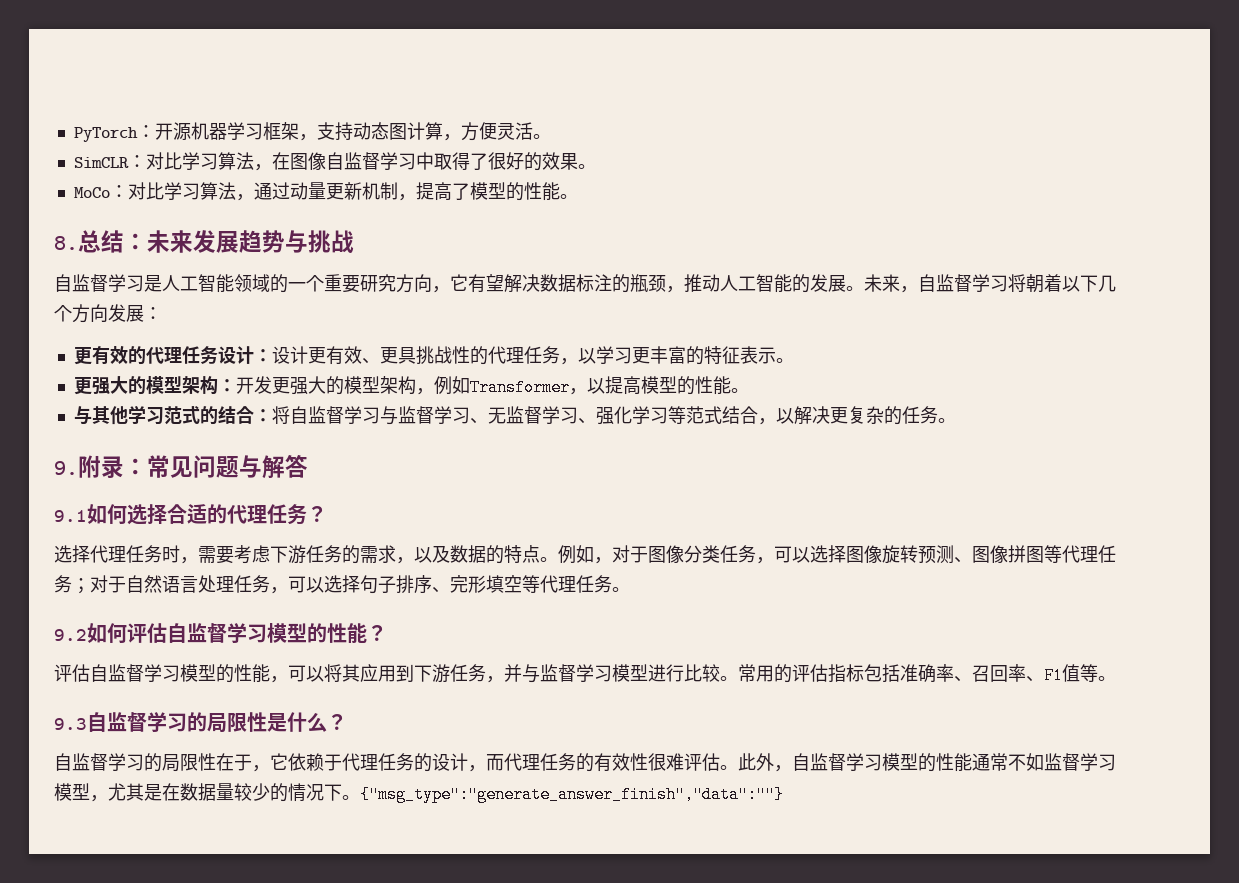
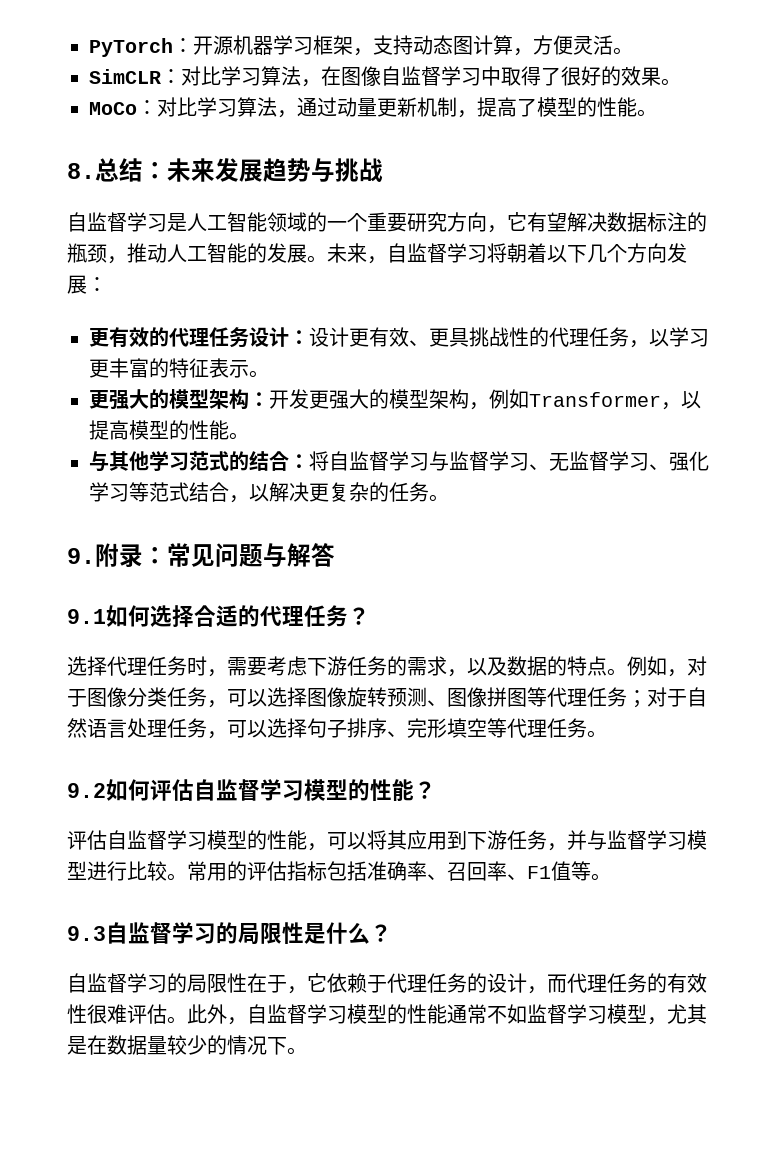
- {"msg_type":"generate_answer_finish","data":""}

